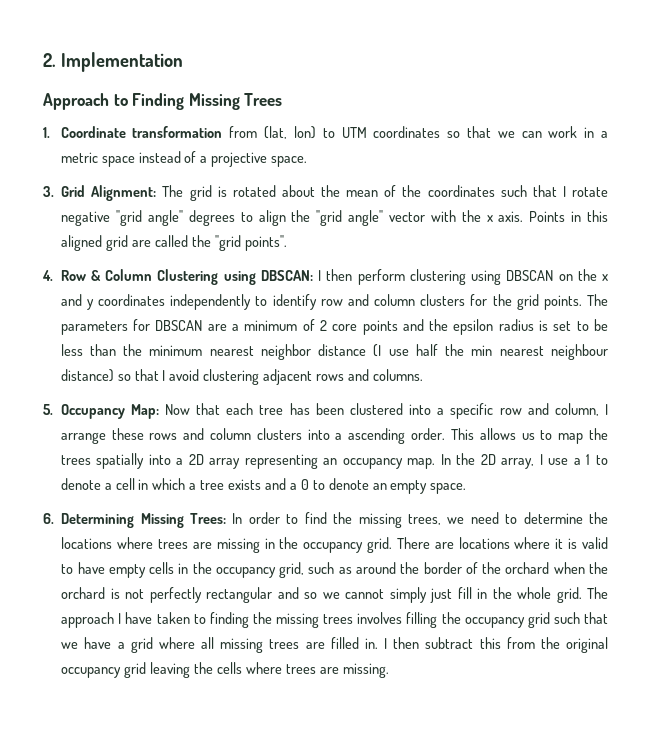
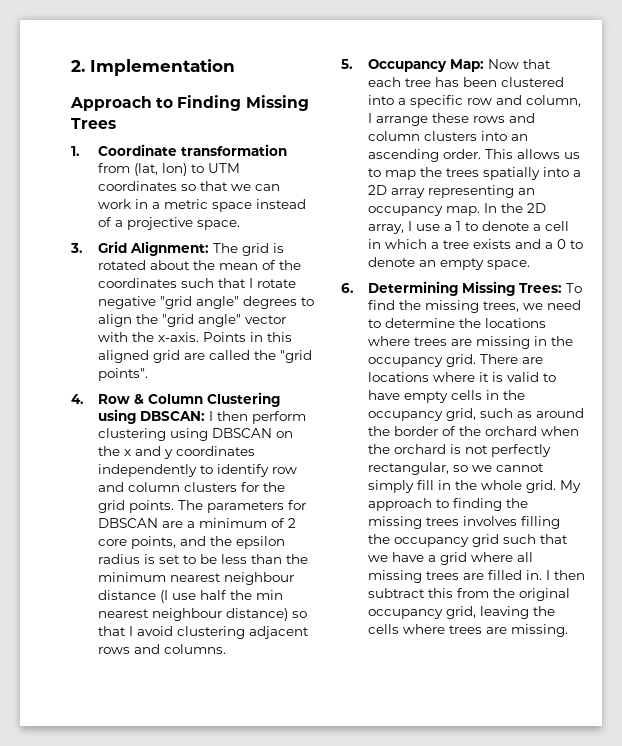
- 3. Grid Alignment: The grid is rotated about the mean of the coordinates such that I rotate negative "grid angle" degrees to align the "grid angle" vector with the x axis.
+ 3. Grid Alignment: The grid is rotated about the mean of the coordinates such that I rotate negative "grid angle" degrees to align the "grid angle" vector with the x-axis.
- The parameters for DBSCAN are a minimum of 2 core points and the epsilon radius is set to be less than the minimum nearest neighbor distance (I use half the min nearest neighbour distance) so that I avoid clustering adjacent rows and columns.
+ The parameters for DBSCAN are a minimum of 2 core points, and the epsilon radius is set to be less than the minimum nearest neighbour distance (I use half the min nearest neighbour distance) so that I avoid clustering adjacent rows and columns.
- 5. Occupancy Map: Now that each tree has been clustered into a specific row and column, I arrange these rows and column clusters into a ascending order.
+ 5. Occupancy Map: Now that each tree has been clustered into a specific row and column, I arrange these rows and column clusters into an ascending order.
- 6. Determining Missing Trees: In order to find the missing trees, we need to determine the locations where trees are missing in the occupancy grid.
+ 6. Determining Missing Trees: To find the missing trees, we need to determine the locations where trees are missing in the occupancy grid.
- There are locations where it is valid to have empty cells in the occupancy grid, such as around the border of the orchard when the orchard is not perfectly rectangular and so we cannot simply just fill in the whole grid.
+ There are locations where it is valid to have empty cells in the occupancy grid, such as around the border of the orchard when the orchard is not perfectly rectangular, so we cannot simply fill in the whole grid.
- The approach I have taken to finding the missing trees involves filling the occupancy grid such that we have a grid where all missing trees are filled in.
+ My approach to finding the missing trees involves filling the occupancy grid such that we have a grid where all missing trees are filled in.
- I then subtract this from the original occupancy grid leaving the cells where trees are missing.
+ I then subtract this from the original occupancy grid, leaving the cells where trees are missing.

